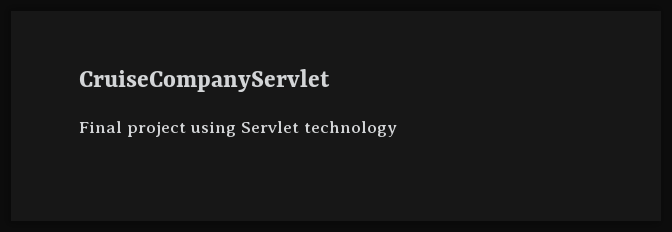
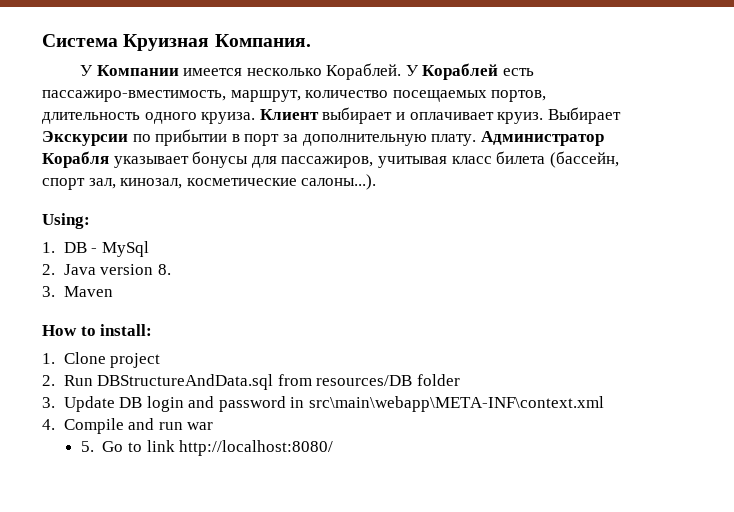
- CruiseCompanyServlet
- Final project using Servlet technology
+ Система Круизная Компания.
+ У Компании имеется несколько Кораблей. У Кораблей есть пассажиро-вместимость, маршрут, количество посещаемых портов, длительность одного круиза. Клиент выбирает и оплачивает круиз. Выбирает Экскурсии по прибытии в порт за дополнительную плату. Администратор Корабля указывает бонусы для пассажиров, учитывая класс билета (бассейн, спорт зал, кинозал, косметические салоны...).
+ Using:
+ 1. DB - MySql
+ 2. Java version 8.
+ 3. Maven
+ How to install:
+ 1. Clone project
+ 2. Run DBStructureAndData.sql from resources/DB folder
+ 3. Update DB login and password in src\main\webapp\META-INF\context.xml
+ 4. Compile and run war
+ 5. Go to link http://localhost:8080/

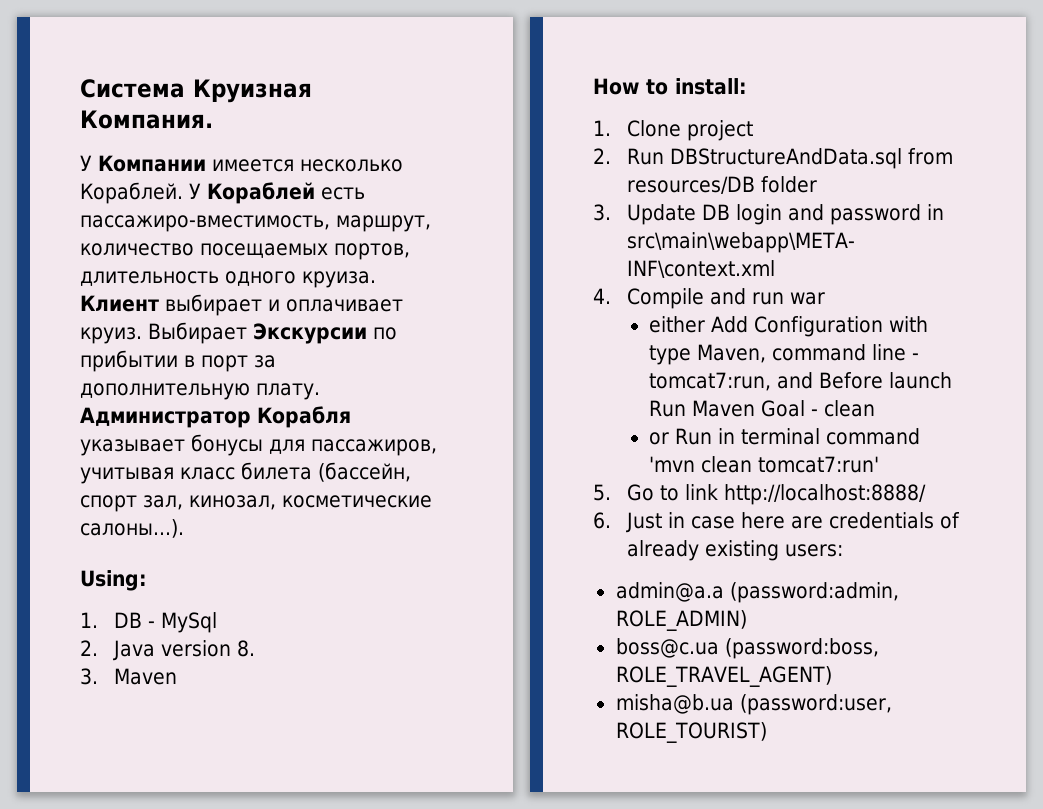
- 5. Go to link http://localhost:8080/
+ either Add Configuration with type Maven, command line - tomcat7:run, and Before launch Run Maven Goal - clean
+ or Run in terminal command 'mvn clean tomcat7:run'
+ 5. Go to link http://localhost:8888/
+ 6. Just in case here are credentials of already existing users:
+ admin@a.a (password:admin, ROLE_ADMIN)
+ boss@c.ua (password:boss, ROLE_TRAVEL_AGENT)
+ misha@b.ua (password:user, ROLE_TOURIST)

